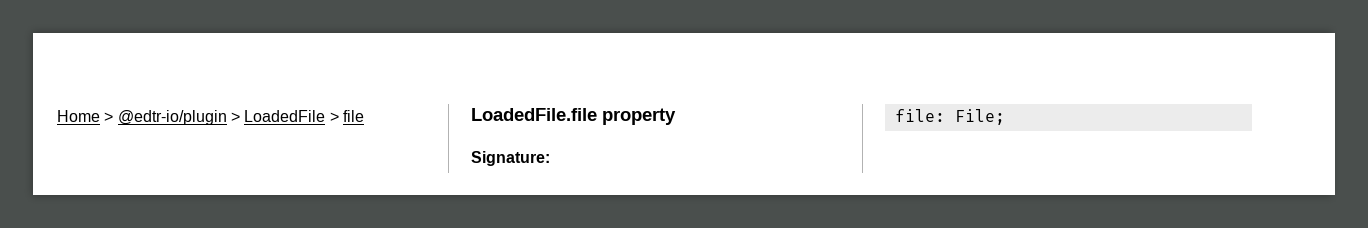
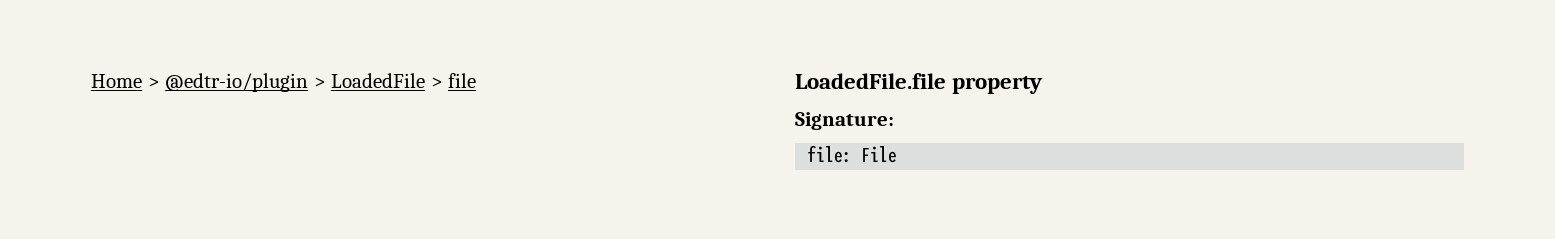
- file: File;
+ file: File

